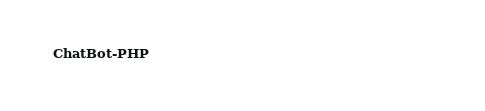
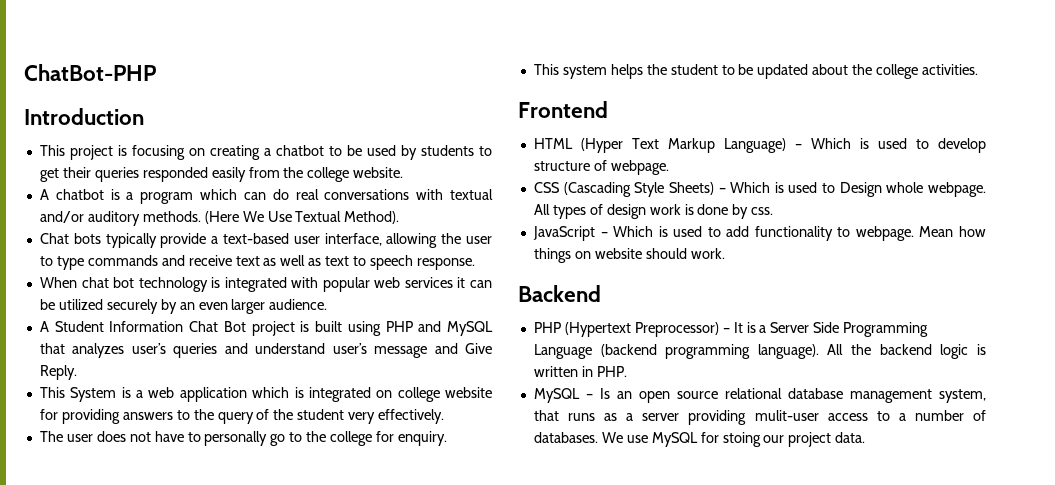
+ Introduction
+ This project is focusing on creating a chatbot to be used by students to get their queries responded easily from the college website.
+ A chatbot is a program which can do real conversations with textual and/or auditory methods. (Here We Use Textual Method).
+ Chat bots typically provide a text-based user interface, allowing the user to type commands and receive text as well as text to speech response.
+ When chat bot technology is integrated with popular web services it can be utilized securely by an even larger audience.
+ A Student Information Chat Bot project is built using PHP and MySQL that analyzes user’s queries and understand user’s message and Give Reply.
+ This System is a web application which is integrated on college website for providing answers to the query of the student very effectively.
+ The user does not have to personally go to the college for enquiry.
+ This system helps the student to be updated about the college activities.
+ Frontend
+ HTML (Hyper Text Markup Language) – Which is used to develop structure of webpage.
+ CSS (Cascading Style Sheets) – Which is used to Design whole webpage. All types of design work is done by css.
+ JavaScript – Which is used to add functionality to webpage. Mean how things on website should work.
+ Backend
+ PHP (Hypertext Preprocessor) – It is a Server Side Programming Language (backend programming language). All the backend logic is written in PHP.
+ MySQL – Is an open source relational database management system, that runs as a server providing mulit-user access to a number of databases. We use MySQL for stoing our project data.

